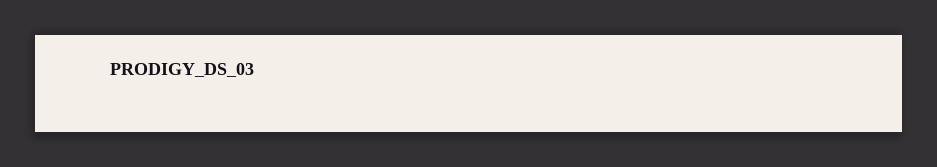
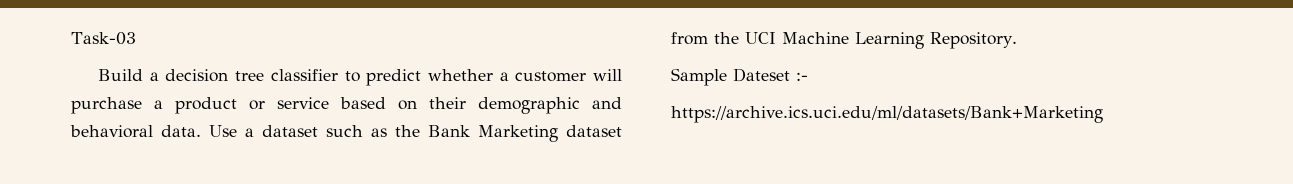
- PRODIGY_DS_03
+ Task-03
+ Build a decision tree classifier to predict whether a customer will purchase a product or service based on their demographic and behavioral data. Use a dataset such as the Bank Marketing dataset from the UCI Machine Learning Repository.
+ Sample Dateset :-
+ https://archive.ics.uci.edu/ml/datasets/Bank+Marketing

